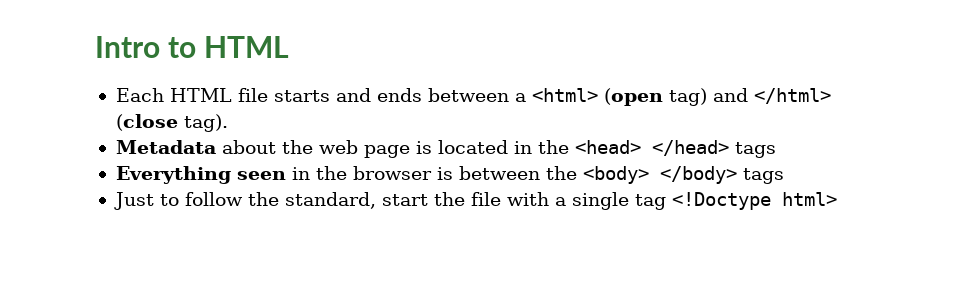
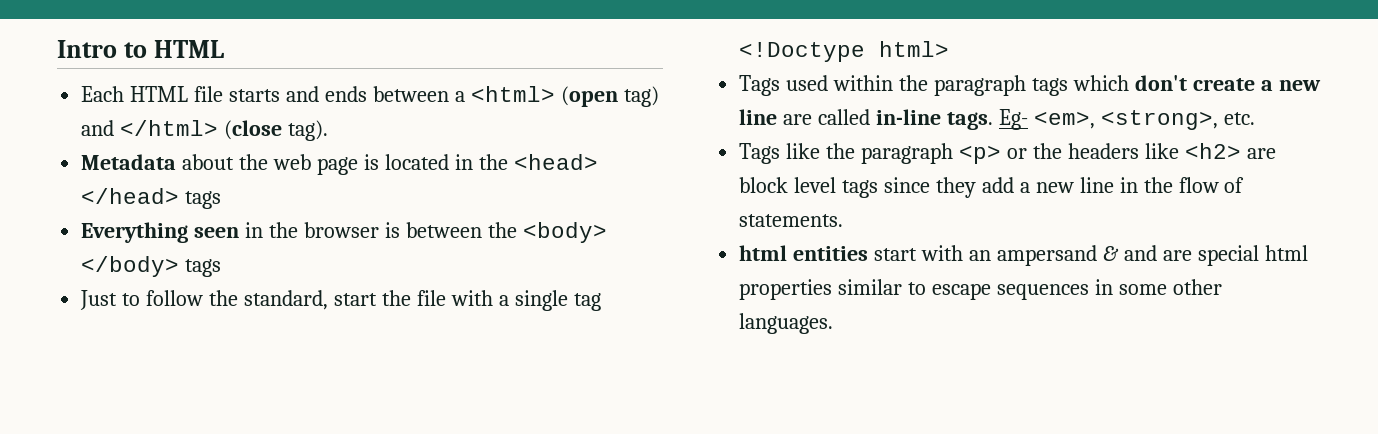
+ Tags used within the paragraph tags which don't create a new line are called in-line tags. Eg- <em>, <strong>, etc.
+ Tags like the paragraph <p> or the headers like <h2> are block level tags since they add a new line in the flow of statements.
+ html entities start with an ampersand & and are special html properties similar to escape sequences in some other languages.

